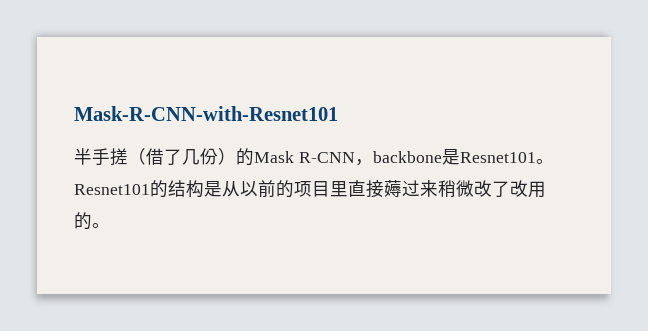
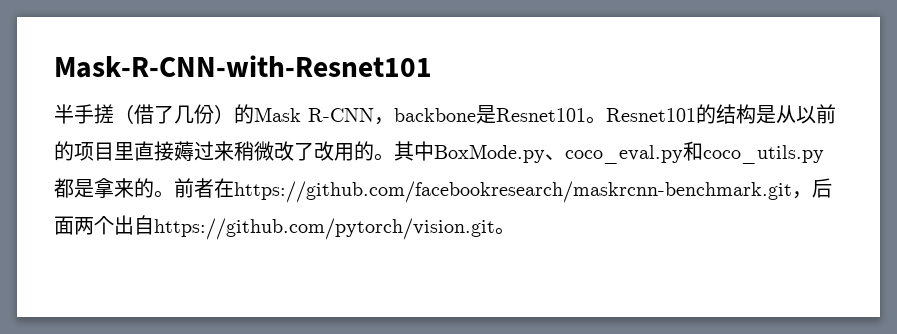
+ 其中BoxMode.py、coco_eval.py和coco_utils.py都是拿来的。前者在https://github.com/facebookresearch/maskrcnn-benchmark.git，后面两个出自https://github.com/pytorch/vision.git。

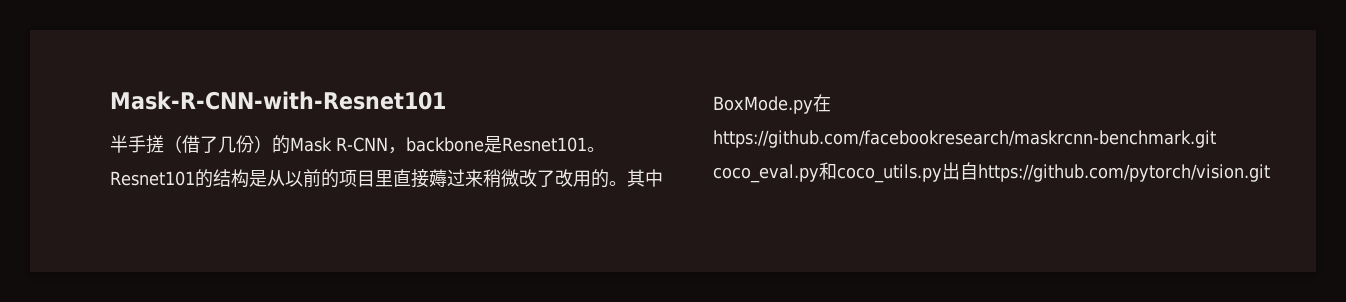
- 其中BoxMode.py、coco_eval.py和coco_utils.py都是拿来的。前者在https://github.com/facebookresearch/maskrcnn-benchmark.git，后面两个出自https://github.com/pytorch/vision.git。
+ 其中BoxMode.py在https://github.com/facebookresearch/maskrcnn-benchmark.git coco_eval.py和coco_utils.py出自https://github.com/pytorch/vision.git

